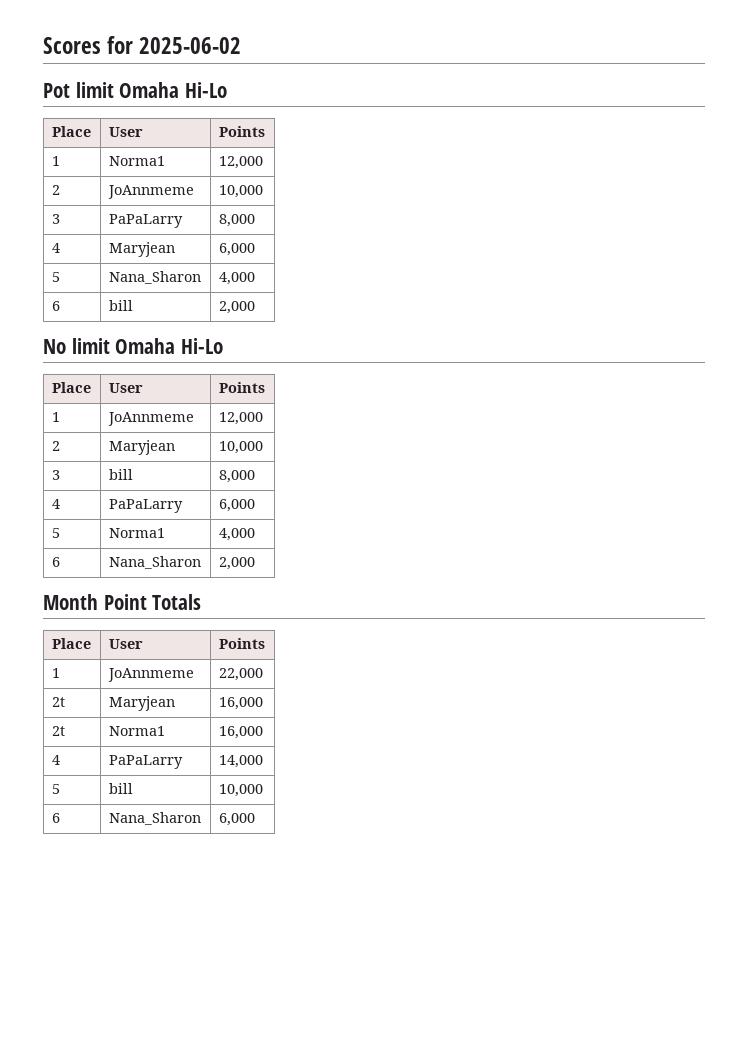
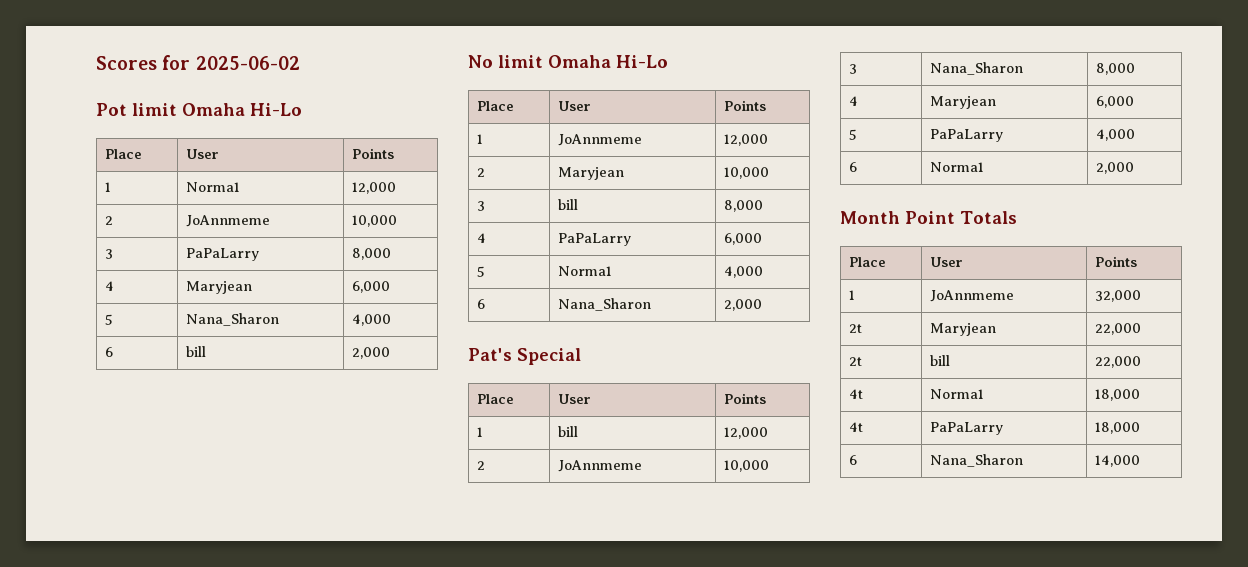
+ Pat's Special
+ Place | User | Points
+ 1 | bill | 12,000
+ 2 | JoAnnmeme | 10,000
+ 3 | Nana_Sharon | 8,000
+ 4 | Maryjean | 6,000
+ 5 | PaPaLarry | 4,000
+ 6 | Norma1 | 2,000
- 1 | JoAnnmeme | 22,000
+ 1 | JoAnnmeme | 32,000
- 2t | Maryjean | 16,000
- 2t | Norma1 | 16,000
- 4 | PaPaLarry | 14,000
- 5 | bill | 10,000
- 6 | Nana_Sharon | 6,000
+ 2t | Maryjean | 22,000
+ 2t | bill | 22,000
+ 4t | Norma1 | 18,000
+ 4t | PaPaLarry | 18,000
+ 6 | Nana_Sharon | 14,000

